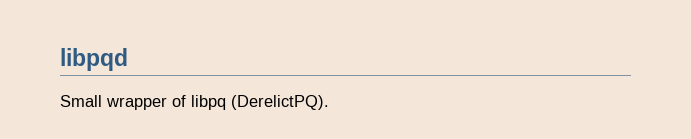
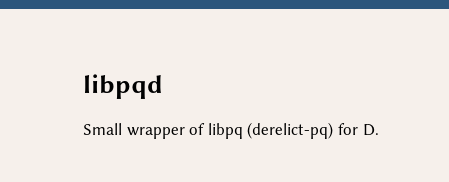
- Small wrapper of libpq (DerelictPQ).
+ Small wrapper of libpq (derelict-pq) for D.

